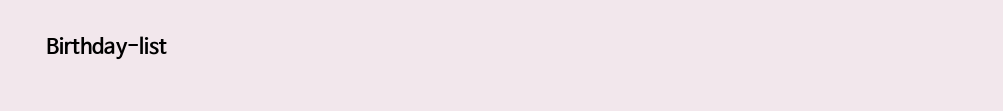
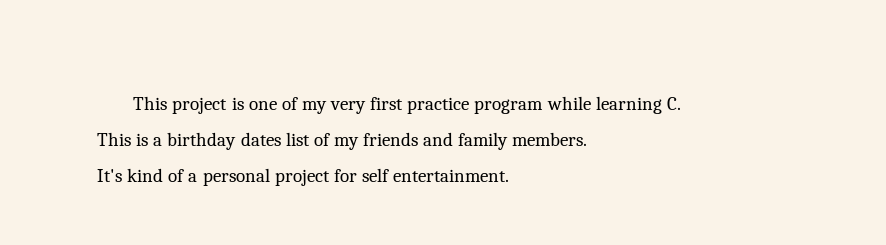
- Birthday-list
+ This project is one of my very first practice program while learning C.
+ This is a birthday dates list of my friends and family members.
+ It's kind of a personal project for self entertainment.

